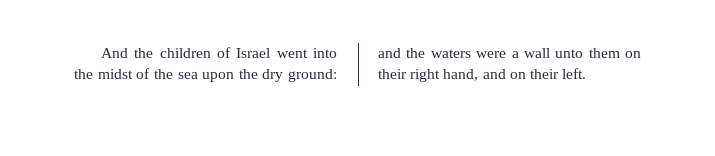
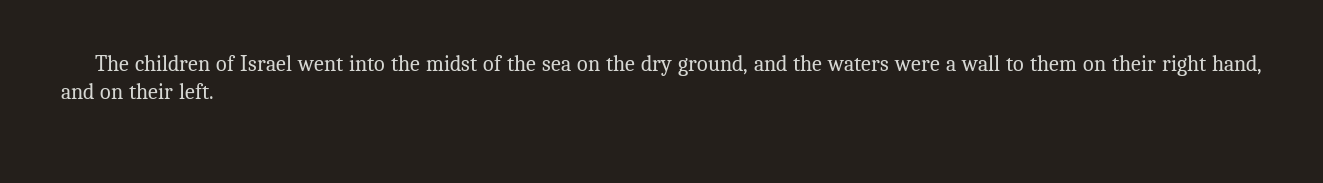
- And the children of Israel went into the midst of the sea upon the dry ground: and the waters were a wall unto them on their right hand, and on their left.
+ The children of Israel went into the midst of the sea on the dry ground, and the waters were a wall to them on their right hand, and on their left.

